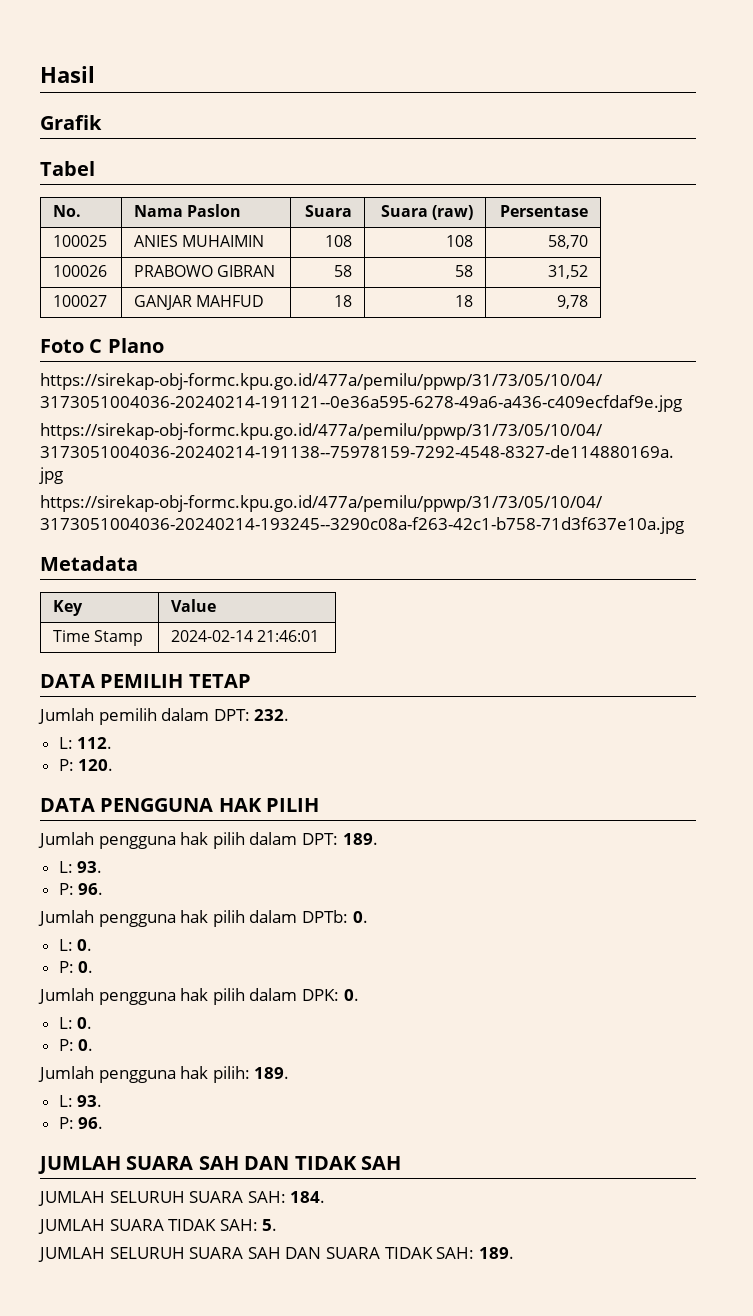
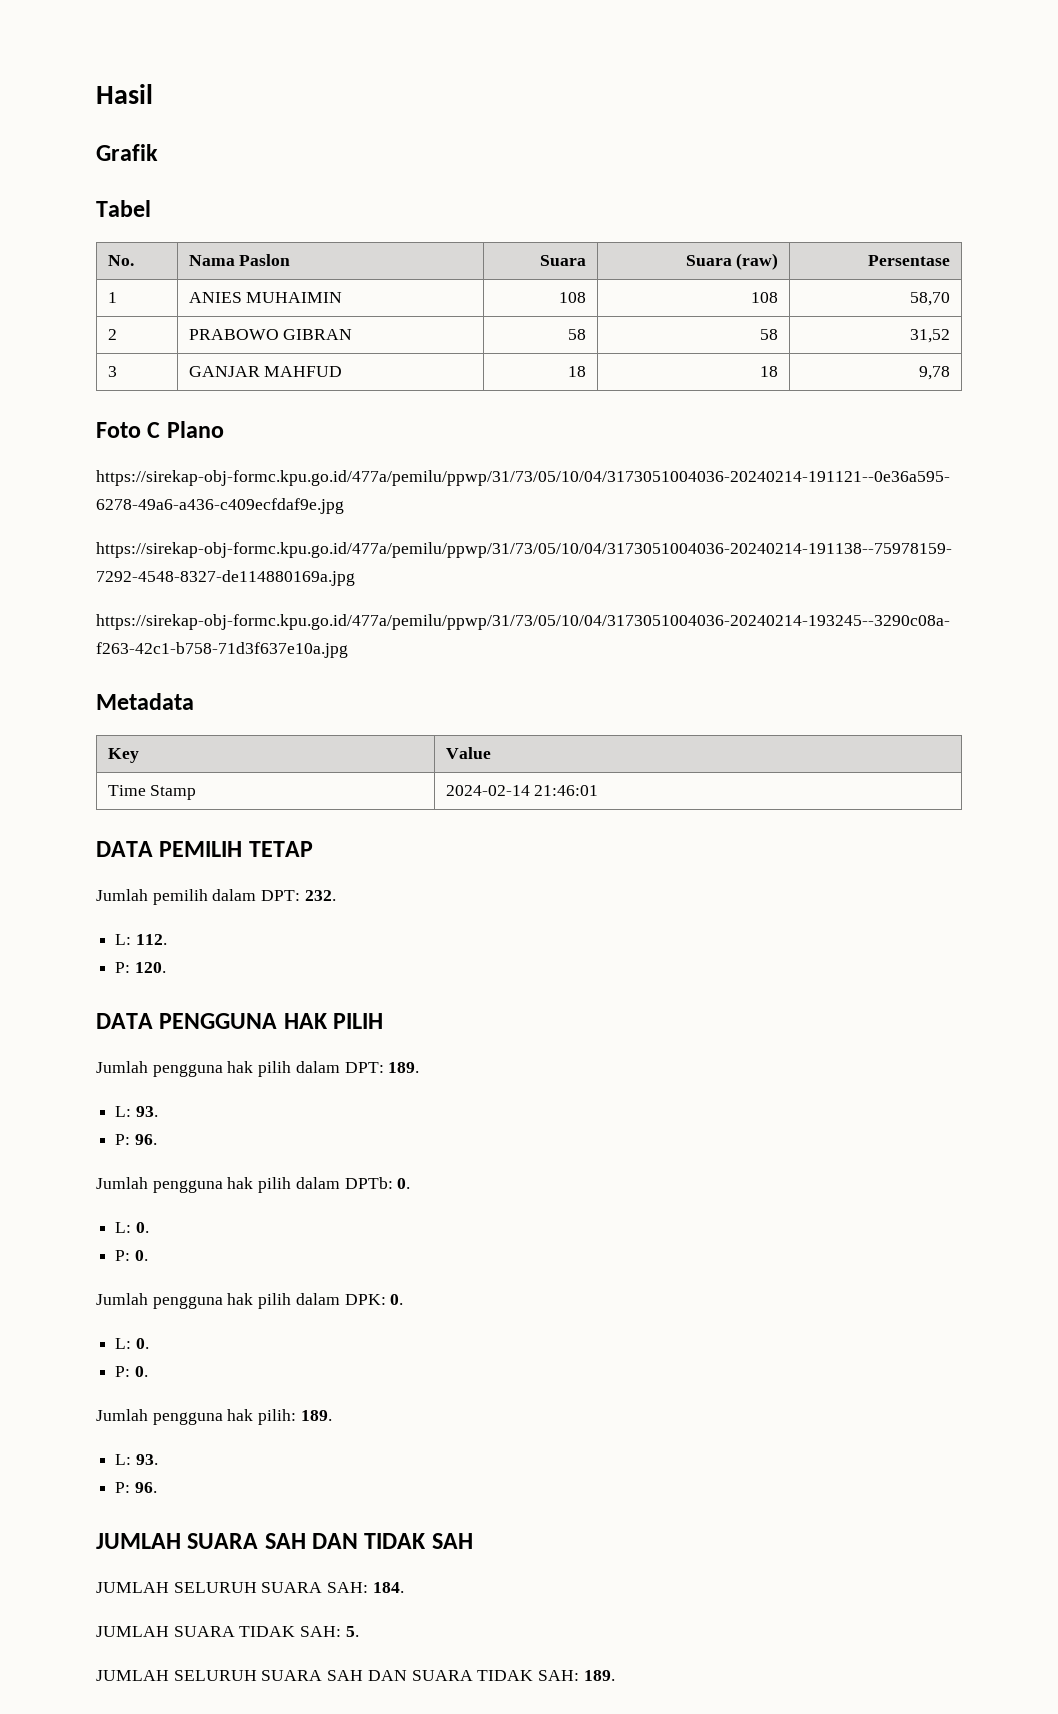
- 100025 | ANIES MUHAIMIN | 108 | 108 | 58,70
+ 1 | ANIES MUHAIMIN | 108 | 108 | 58,70
- 100026 | PRABOWO GIBRAN | 58 | 58 | 31,52
+ 2 | PRABOWO GIBRAN | 58 | 58 | 31,52
- 100027 | GANJAR MAHFUD | 18 | 18 | 9,78
+ 3 | GANJAR MAHFUD | 18 | 18 | 9,78

